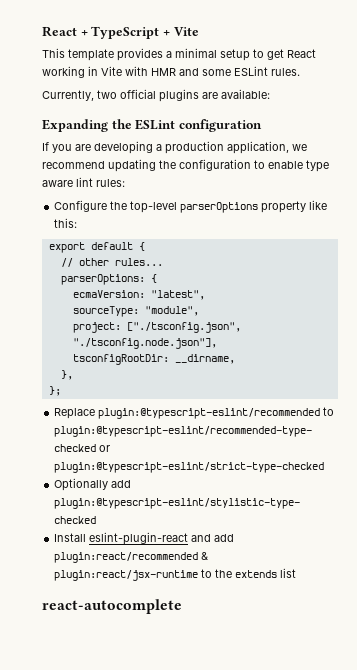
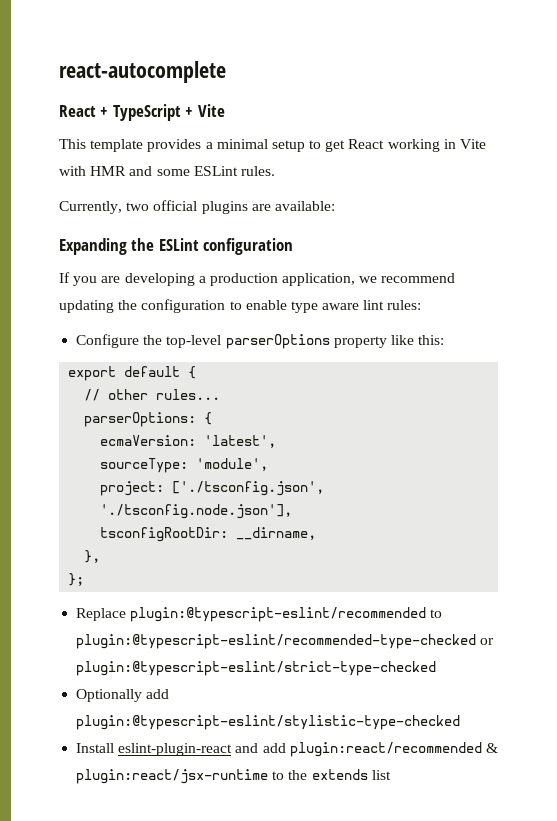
+ react-autocomplete
- ecmaVersion: "latest",
+ ecmaVersion: 'latest',
- sourceType: "module",
+ sourceType: 'module',
- project: ["./tsconfig.json", "./tsconfig.node.json"],
+ project: ['./tsconfig.json', './tsconfig.node.json'],
- react-autocomplete

